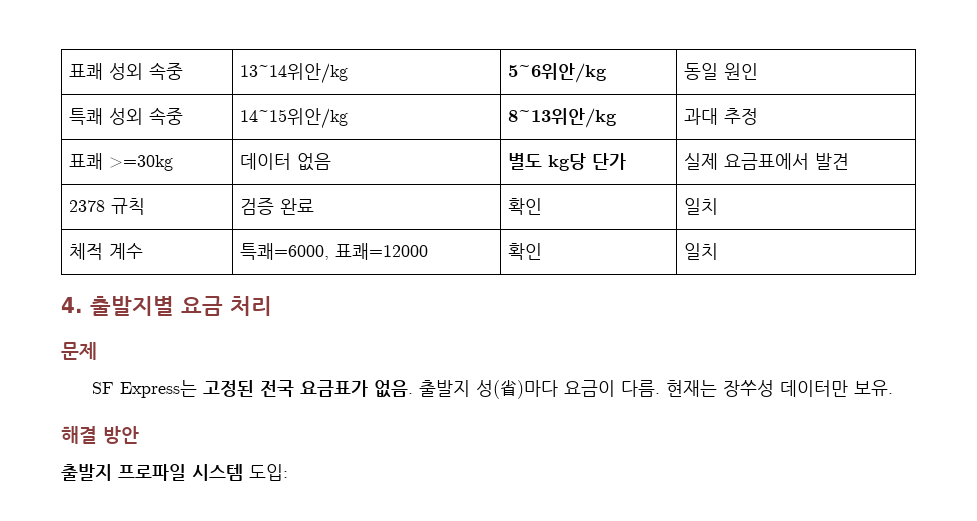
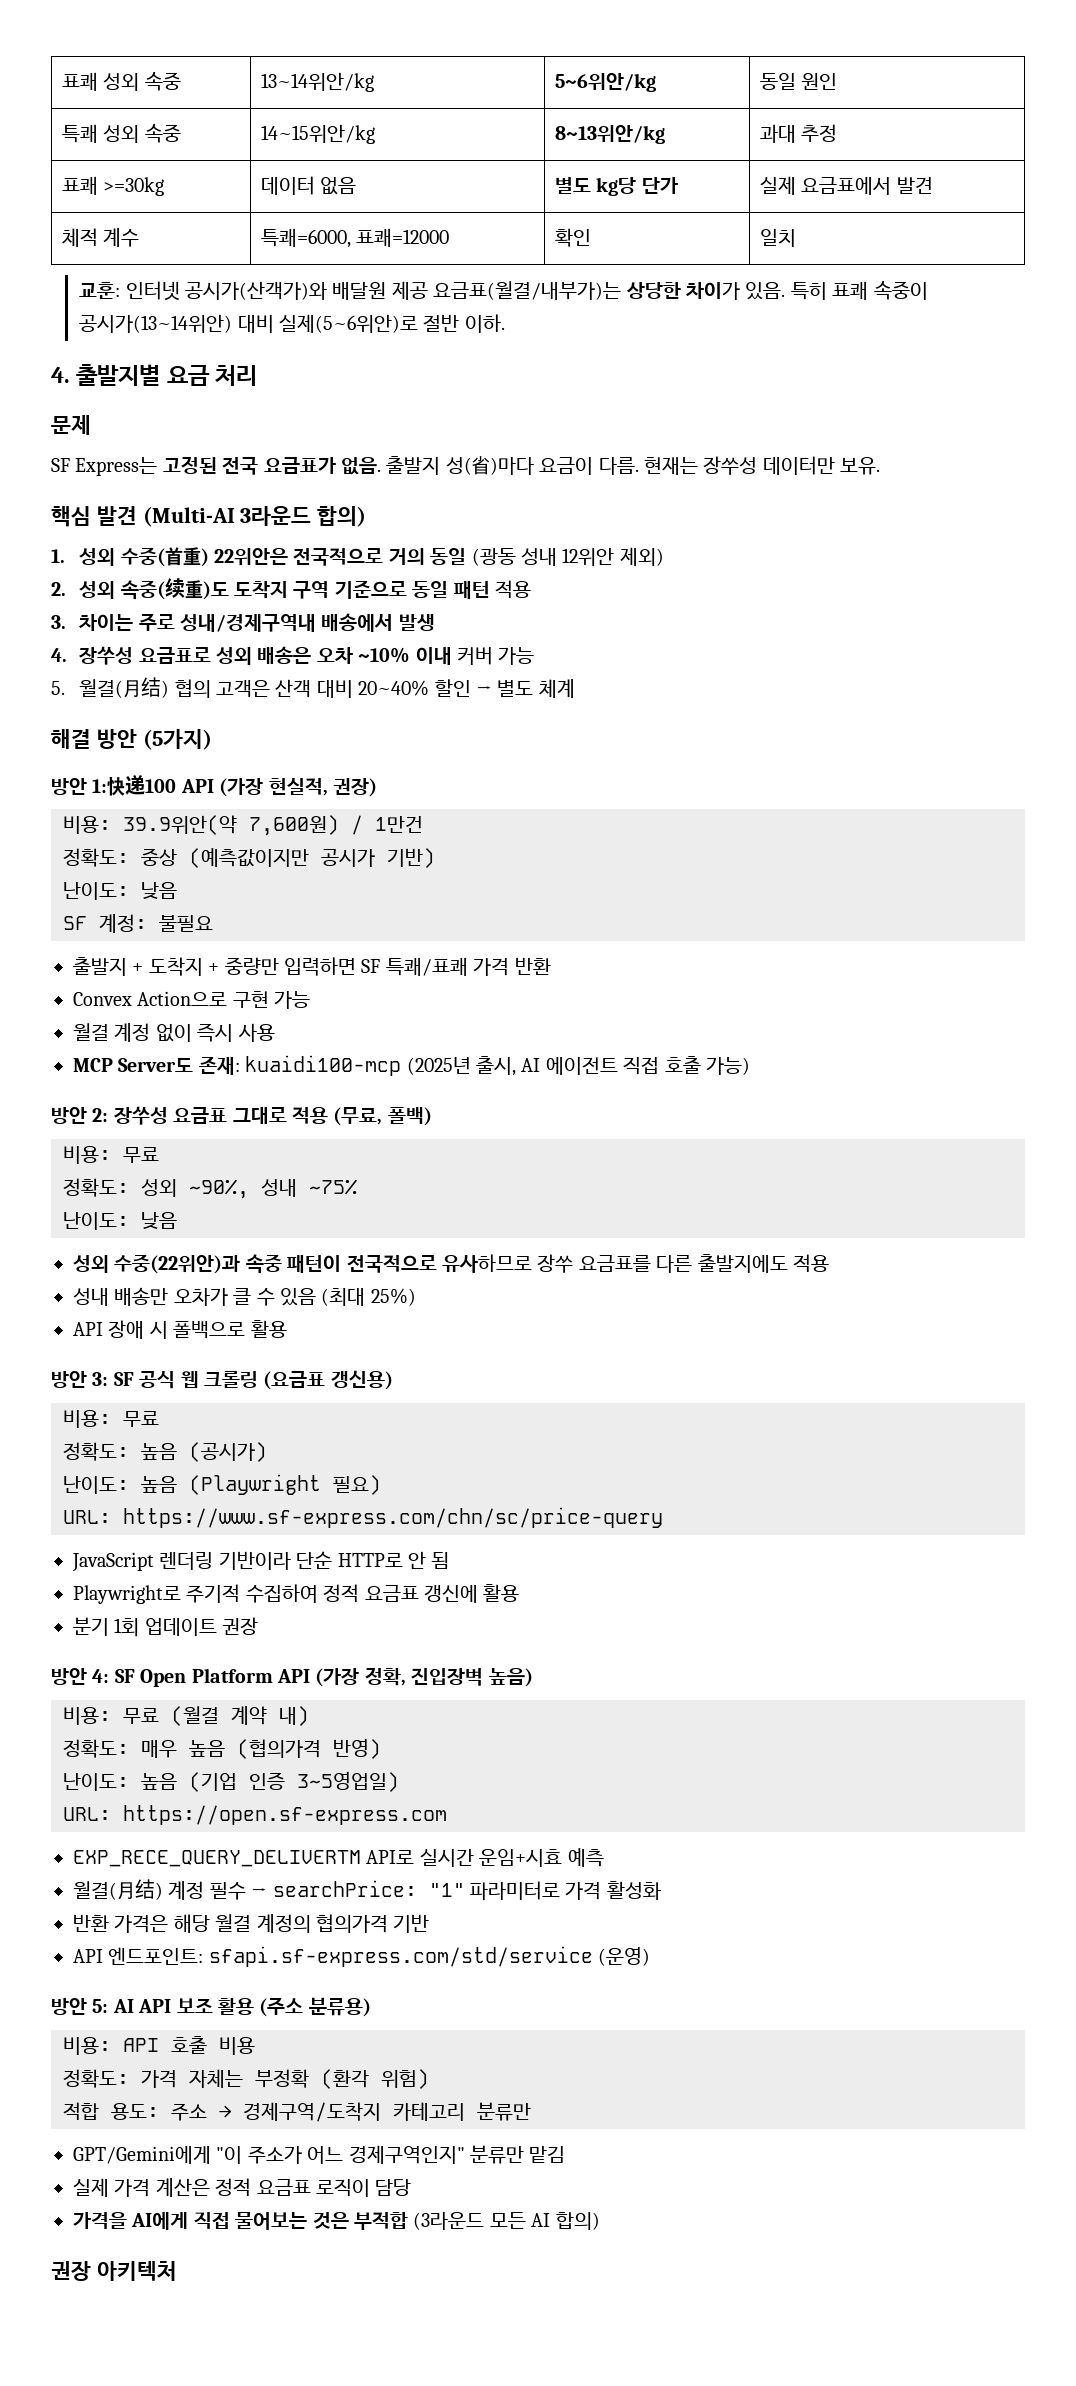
- 2378 규칙 | 검증 완료 | 확인 | 일치
+ 교훈: 인터넷 공시가(산객가)와 배달원 제공 요금표(월결/내부가)는 상당한 차이가 있음. 특히 표쾌 속중이 공시가(13~14위안) 대비 실제(5~6위안)로 절반 이하.
- 해결 방안
- 출발지 프로파일 시스템 도입:
+ 핵심 발견 (Multi-AI 3라운드 합의)
+ 1. 성외 수중(首重) 22위안은 전국적으로 거의 동일 (광동 성내 12위안 제외)
+ 2. 성외 속중(续重)도 도착지 구역 기준으로 동일 패턴 적용
+ 3. 차이는 주로 성내/경제구역내 배송에서 발생
+ 4. 장쑤성 요금표로 성외 배송은 오차 ~10% 이내 커버 가능
+ 5. 월결(月结) 협의 고객은 산객 대비 20~40% 할인 → 별도 체계
+ 해결 방안 (5가지)
+ 방안 1:快递100 API (가장 현실적, 권장)
+ 비용: 39.9위안(약 7,600원) / 1만건
+ 정확도: 중상 (예측값이지만 공시가 기반)
+ 난이도: 낮음
+ SF 계정: 불필요
+ 출발지 + 도착지 + 중량만 입력하면 SF 특쾌/표쾌 가격 반환
+ Convex Action으로 구현 가능
+ 월결 계정 없이 즉시 사용
+ MCP Server도 존재: kuaidi100-mcp (2025년 출시, AI 에이전트 직접 호출 가능)
+ 방안 2: 장쑤성 요금표 그대로 적용 (무료, 폴백)
+ 비용: 무료
+ 정확도: 성외 ~90%, 성내 ~75%
+ 난이도: 낮음
+ 성외 수중(22위안)과 속중 패턴이 전국적으로 유사하므로 장쑤 요금표를 다른 출발지에도 적용
+ 성내 배송만 오차가 클 수 있음 (최대 25%)
+ API 장애 시 폴백으로 활용
+ 방안 3: SF 공식 웹 크롤링 (요금표 갱신용)
+ 비용: 무료
+ 정확도: 높음 (공시가)
+ 난이도: 높음 (Playwright 필요)
+ URL: https://www.sf-express.com/chn/sc/price-query
+ JavaScript 렌더링 기반이라 단순 HTTP로 안 됨
+ Playwright로 주기적 수집하여 정적 요금표 갱신에 활용
+ 분기 1회 업데이트 권장
+ 방안 4: SF Open Platform API (가장 정확, 진입장벽 높음)
+ 비용: 무료 (월결 계약 내)
+ 정확도: 매우 높음 (협의가격 반영)
+ 난이도: 높음 (기업 인증 3~5영업일)
+ URL: https://open.sf-express.com
+ EXP_RECE_QUERY_DELIVERTM API로 실시간 운임+시효 예측
+ 월결(月结) 계정 필수 → searchPrice: "1" 파라미터로 가격 활성화
+ 반환 가격은 해당 월결 계정의 협의가격 기반
+ API 엔드포인트: sfapi.sf-express.com/std/service (운영)
+ 방안 5: AI API 보조 활용 (주소 분류용)
+ 비용: API 호출 비용
+ 정확도: 가격 자체는 부정확 (환각 위험)
+ 적합 용도: 주소 → 경제구역/도착지 카테고리 분류만
+ GPT/Gemini에게 "이 주소가 어느 경제구역인지" 분류만 맡김
+ 실제 가격 계산은 정적 요금표 로직이 담당
+ 가격을 AI에게 직접 물어보는 것은 부적합 (3라운드 모든 AI 합의)
+ 권장 아키텍처

